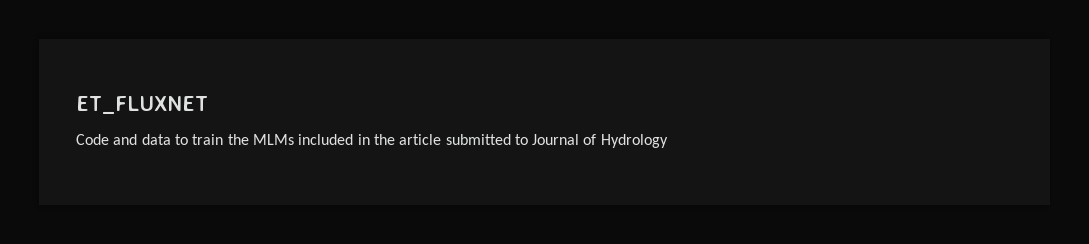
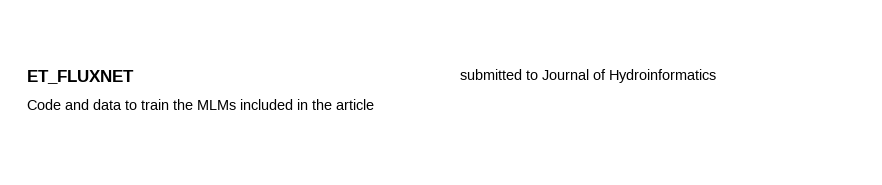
- Code and data to train the MLMs included in the article submitted to Journal of Hydrology
+ Code and data to train the MLMs included in the article submitted to Journal of Hydroinformatics

